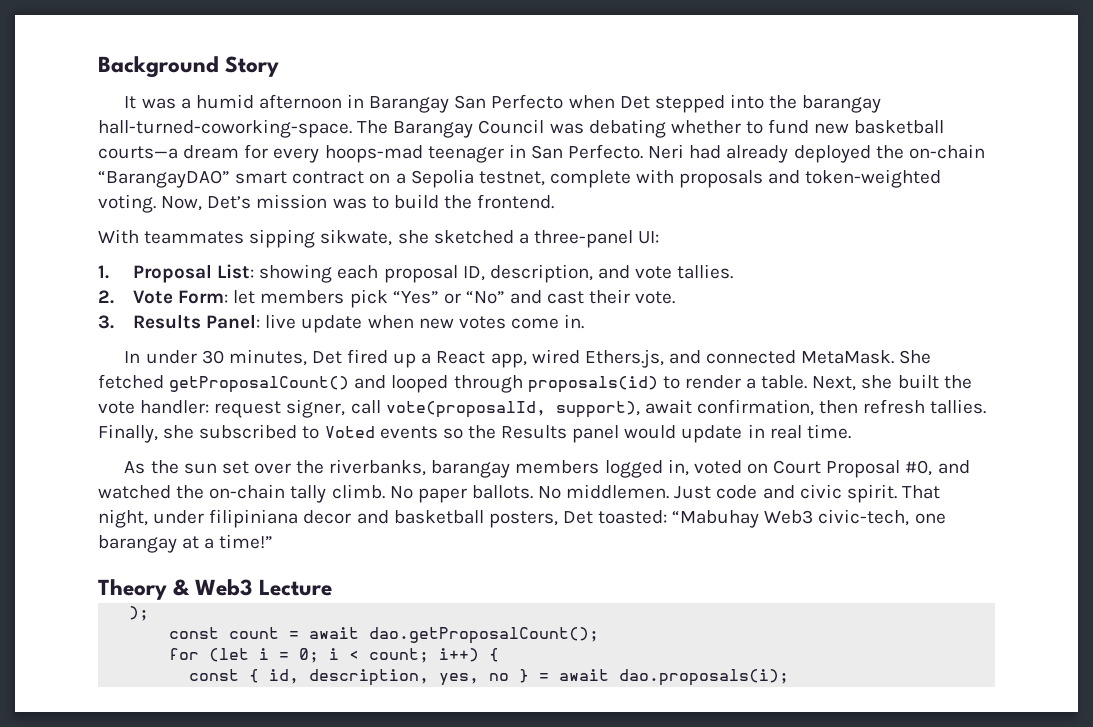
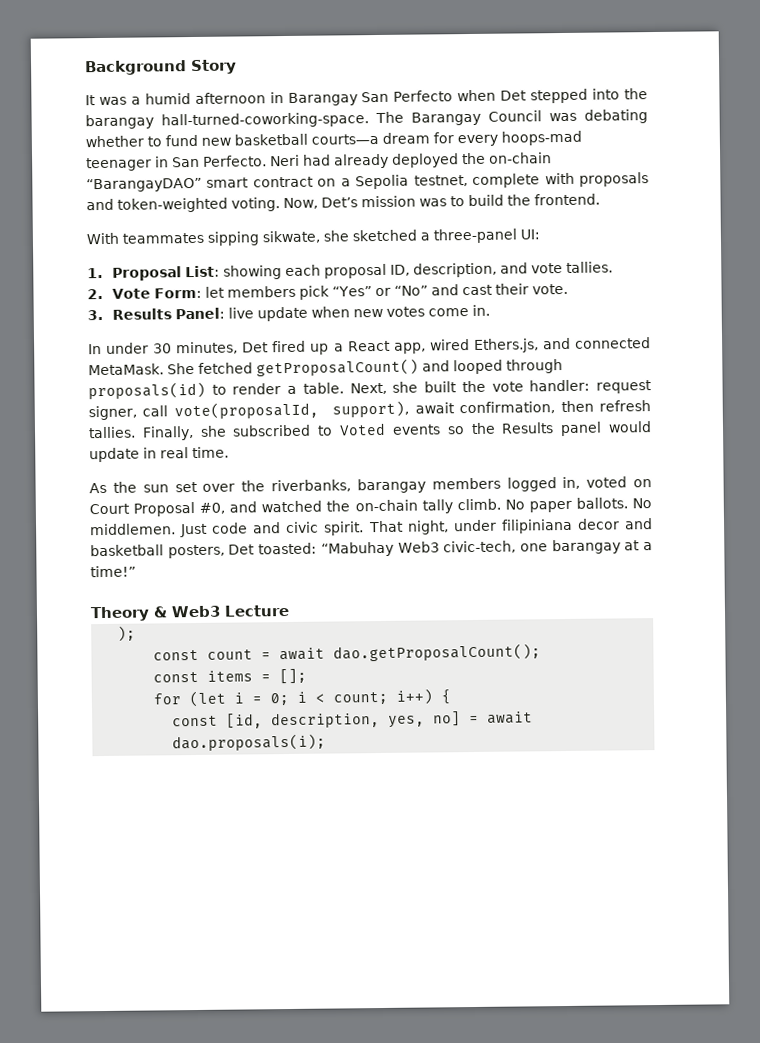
+ const items = [];
- const { id, description, yes, no } = await dao.proposals(i);
+ const [id, description, yes, no] = await dao.proposals(i);

